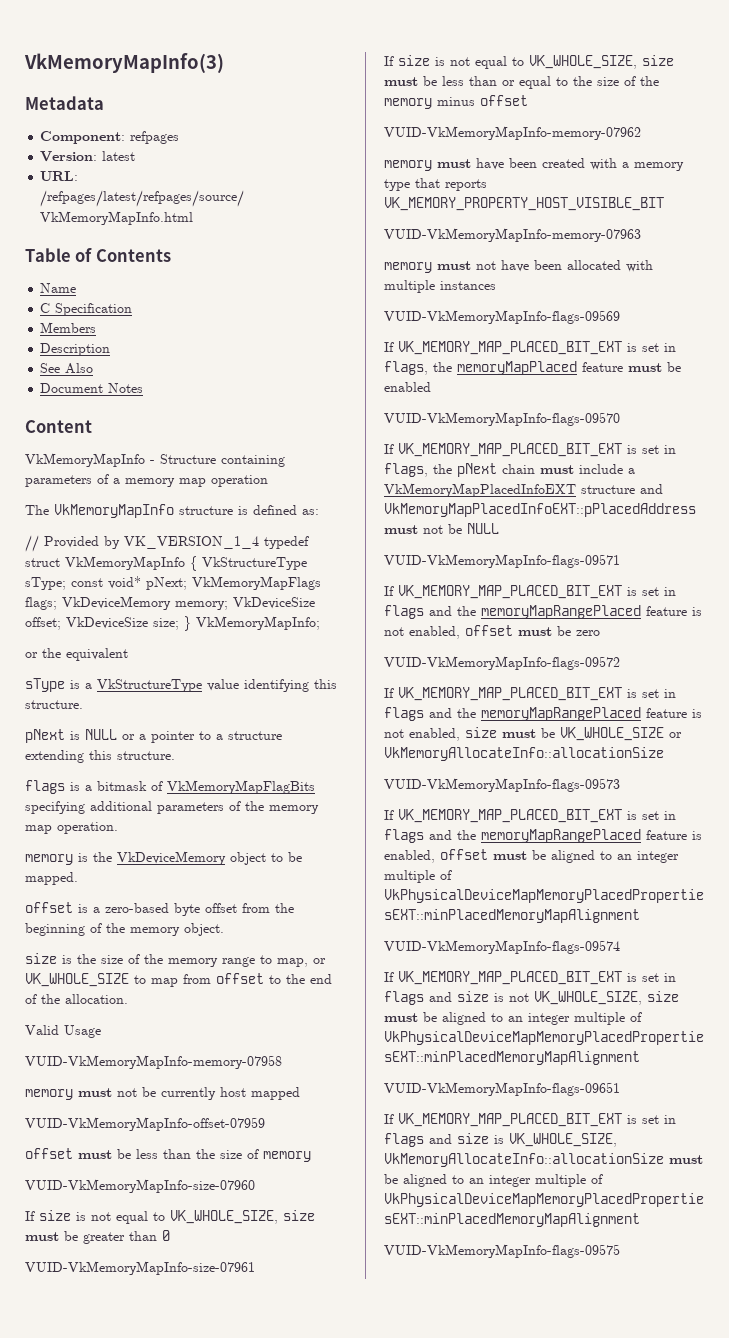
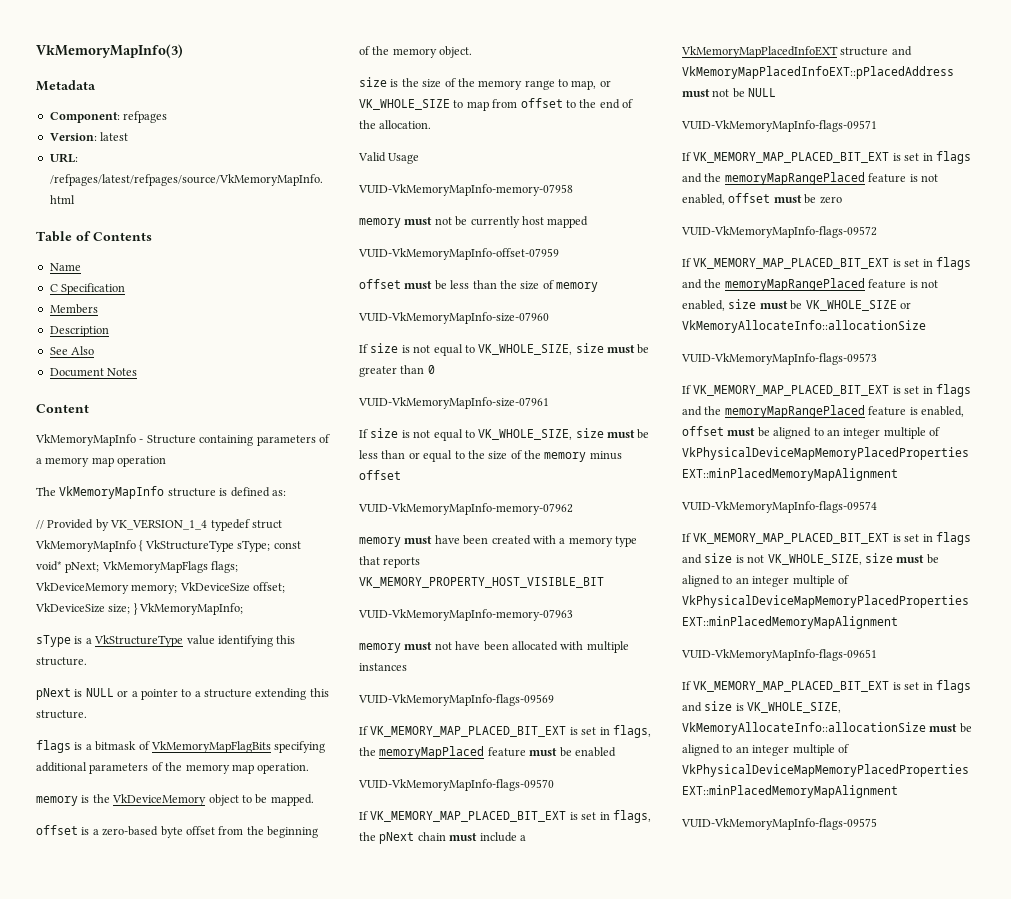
- or the equivalent

